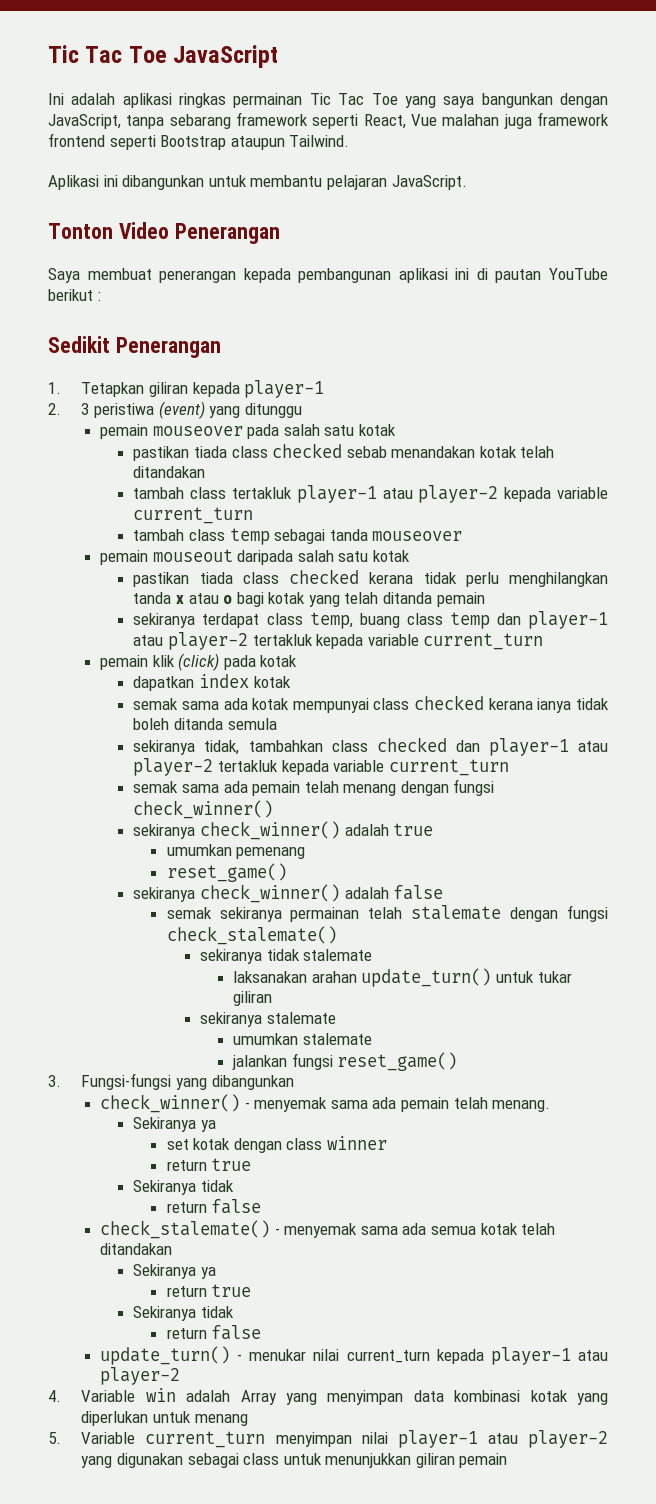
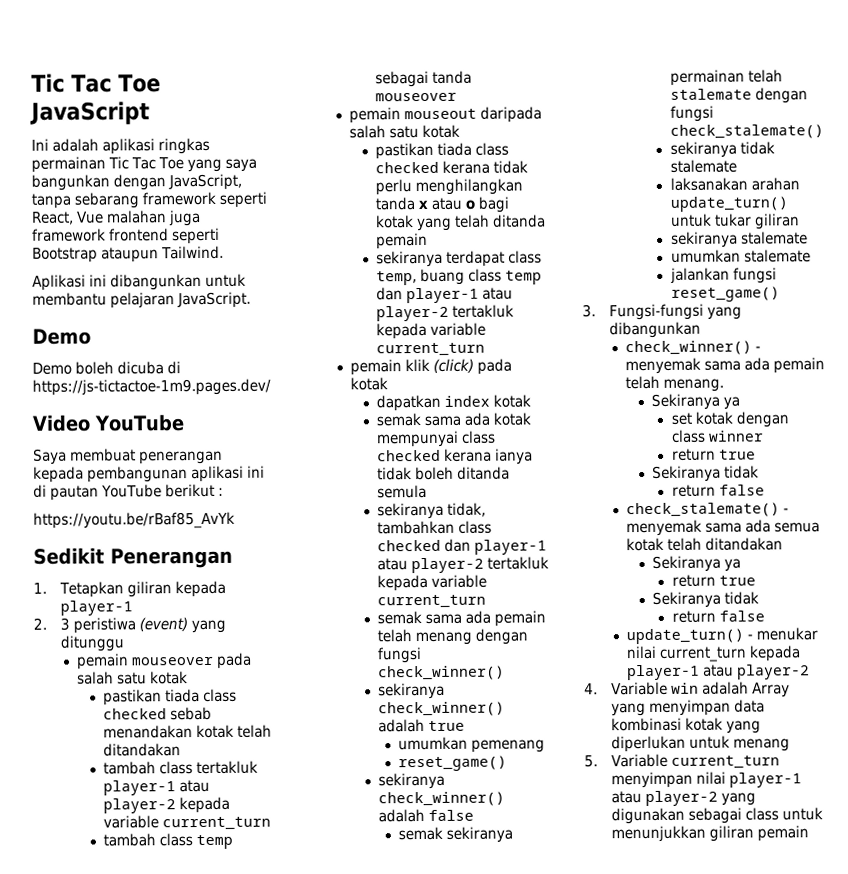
  Aplikasi ini dibangunkan untuk membantu pelajaran JavaScript.
- Tonton Video Penerangan
+ Demo
+ Demo boleh dicuba di https://js-tictactoe-1m9.pages.dev/
+ Video YouTube
+ https://youtu.be/rBaf85_AvYk

